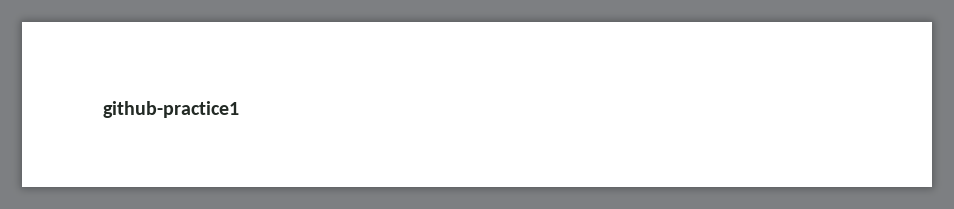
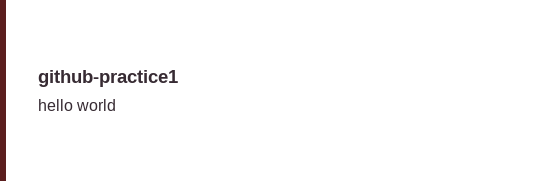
+ hello world

